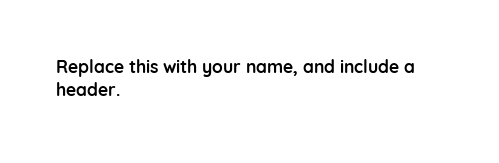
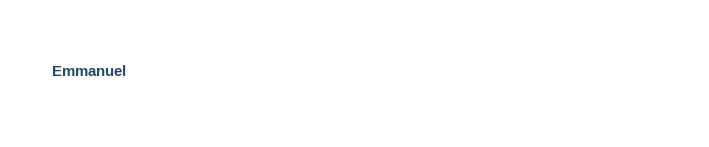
- Replace this with your name, and include a header.
+ Emmanuel

